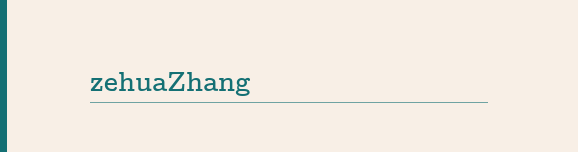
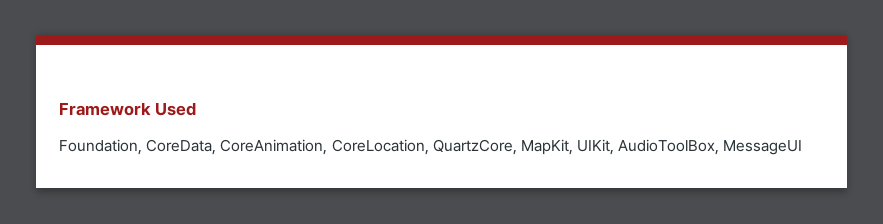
- zehuaZhang
+ Framework Used
+ Foundation, CoreData, CoreAnimation, CoreLocation, QuartzCore, MapKit, UIKit, AudioToolBox, MessageUI

